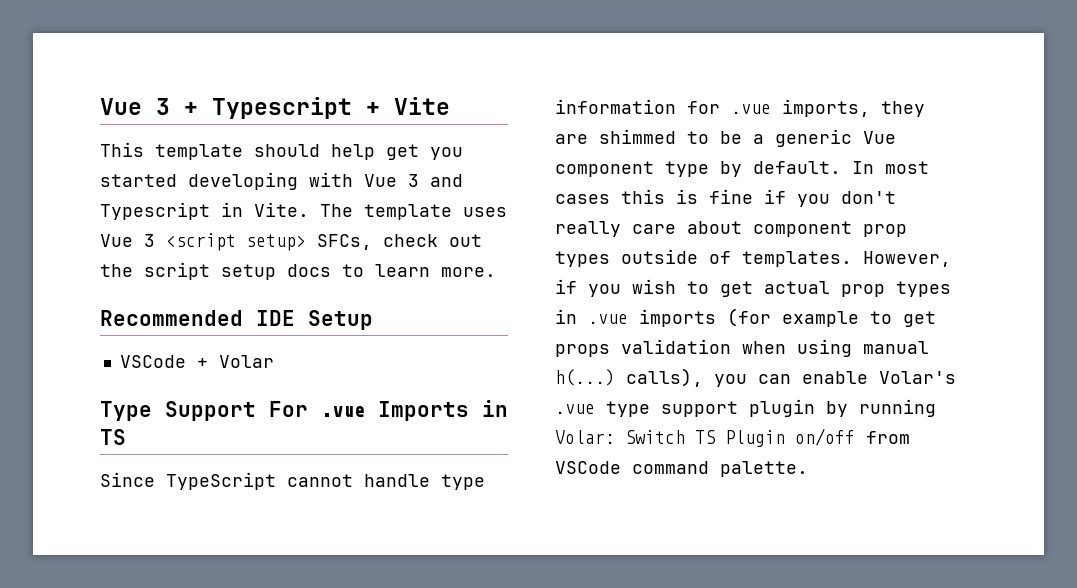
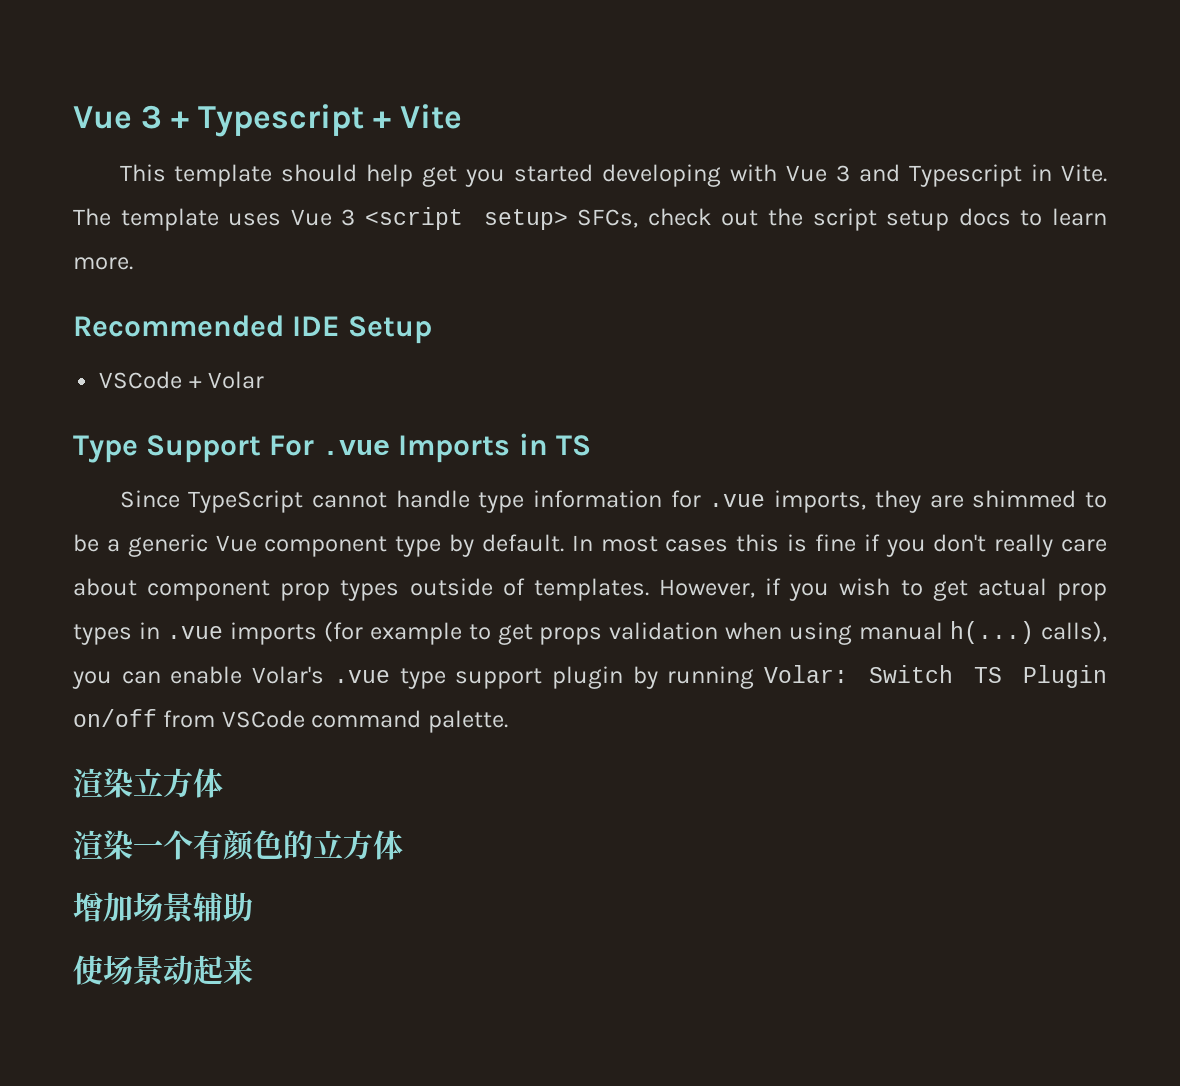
+ 渲染立方体
+ 渲染一个有颜色的立方体
+ 增加场景辅助
+ 使场景动起来

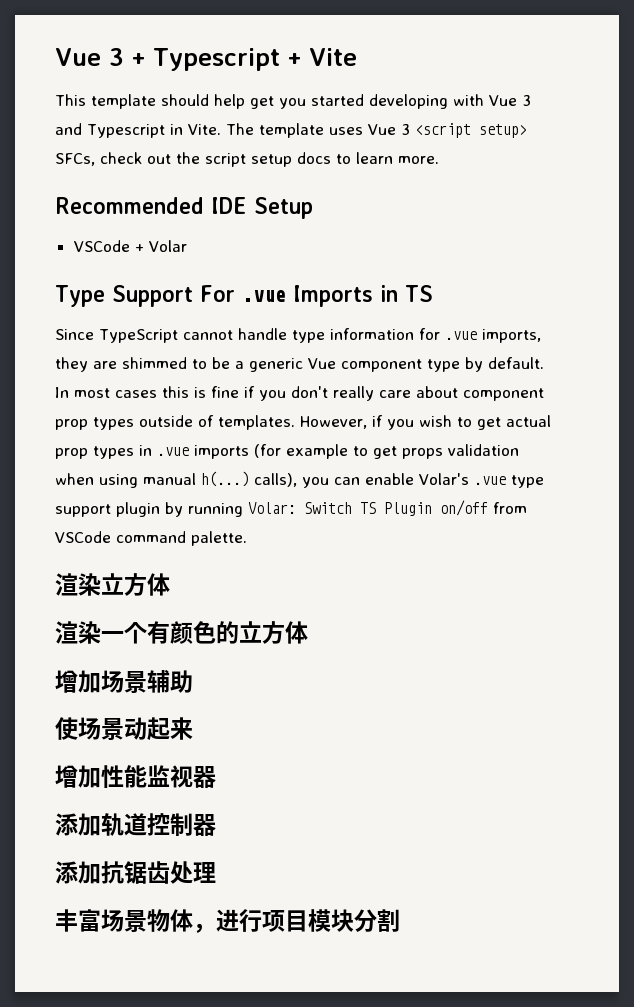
+ 增加性能监视器
+ 添加轨道控制器
+ 添加抗锯齿处理
+ 丰富场景物体，进行项目模块分割

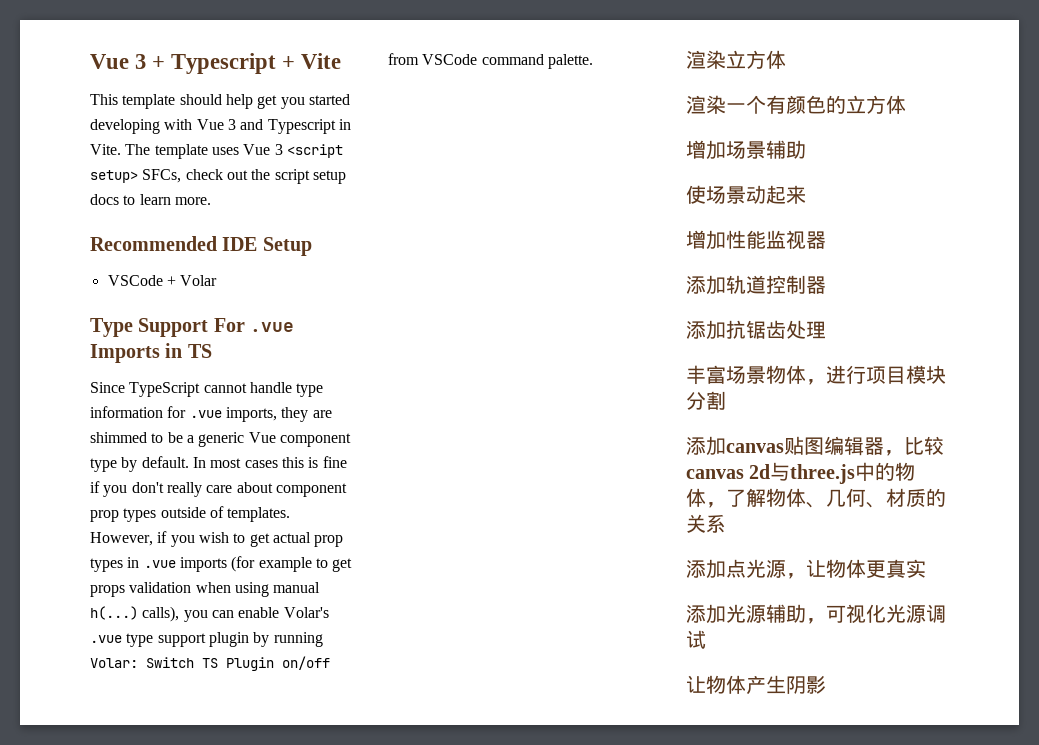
+ 添加canvas贴图编辑器，比较canvas 2d与three.js中的物体，了解物体、几何、材质的关系
+ 添加点光源，让物体更真实
+ 添加光源辅助，可视化光源调试
+ 让物体产生阴影

